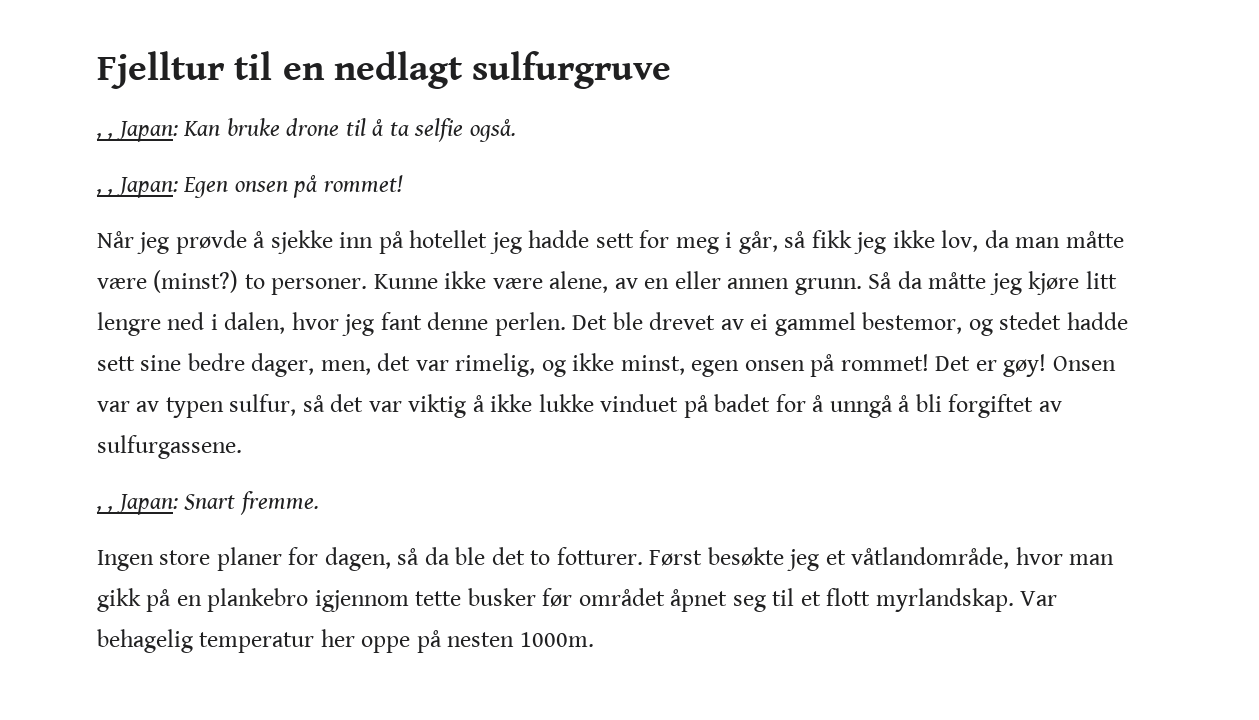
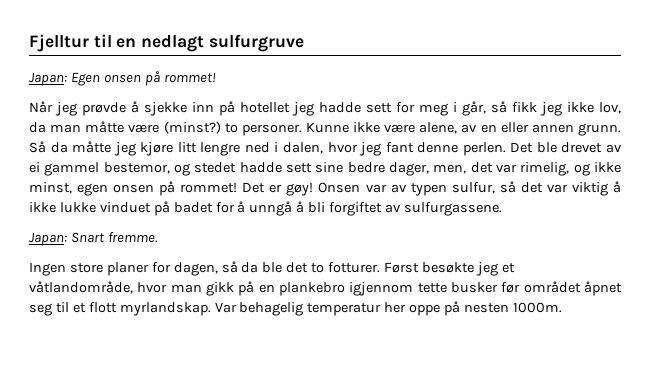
- , , Japan: Kan bruke drone til å ta selfie også.
- , , Japan: Egen onsen på rommet!
+ Japan: Egen onsen på rommet!
- , , Japan: Snart fremme.
+ Japan: Snart fremme.

